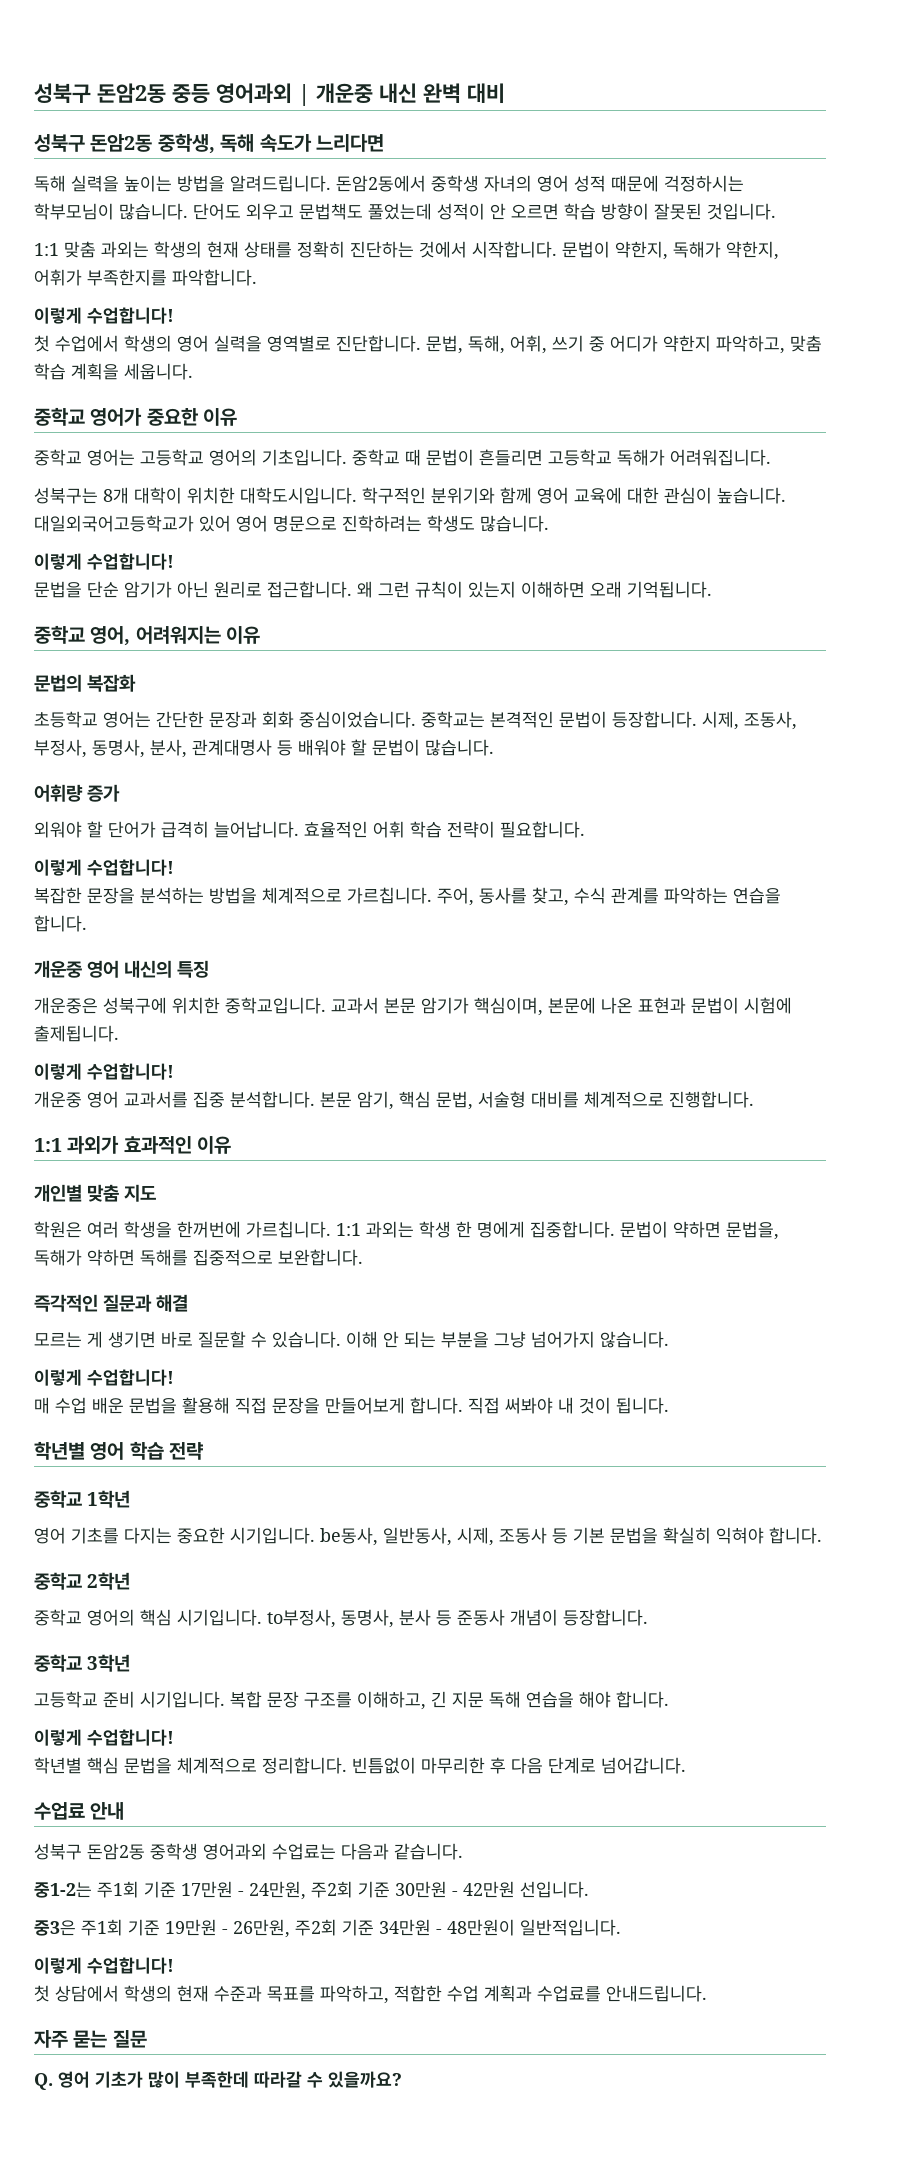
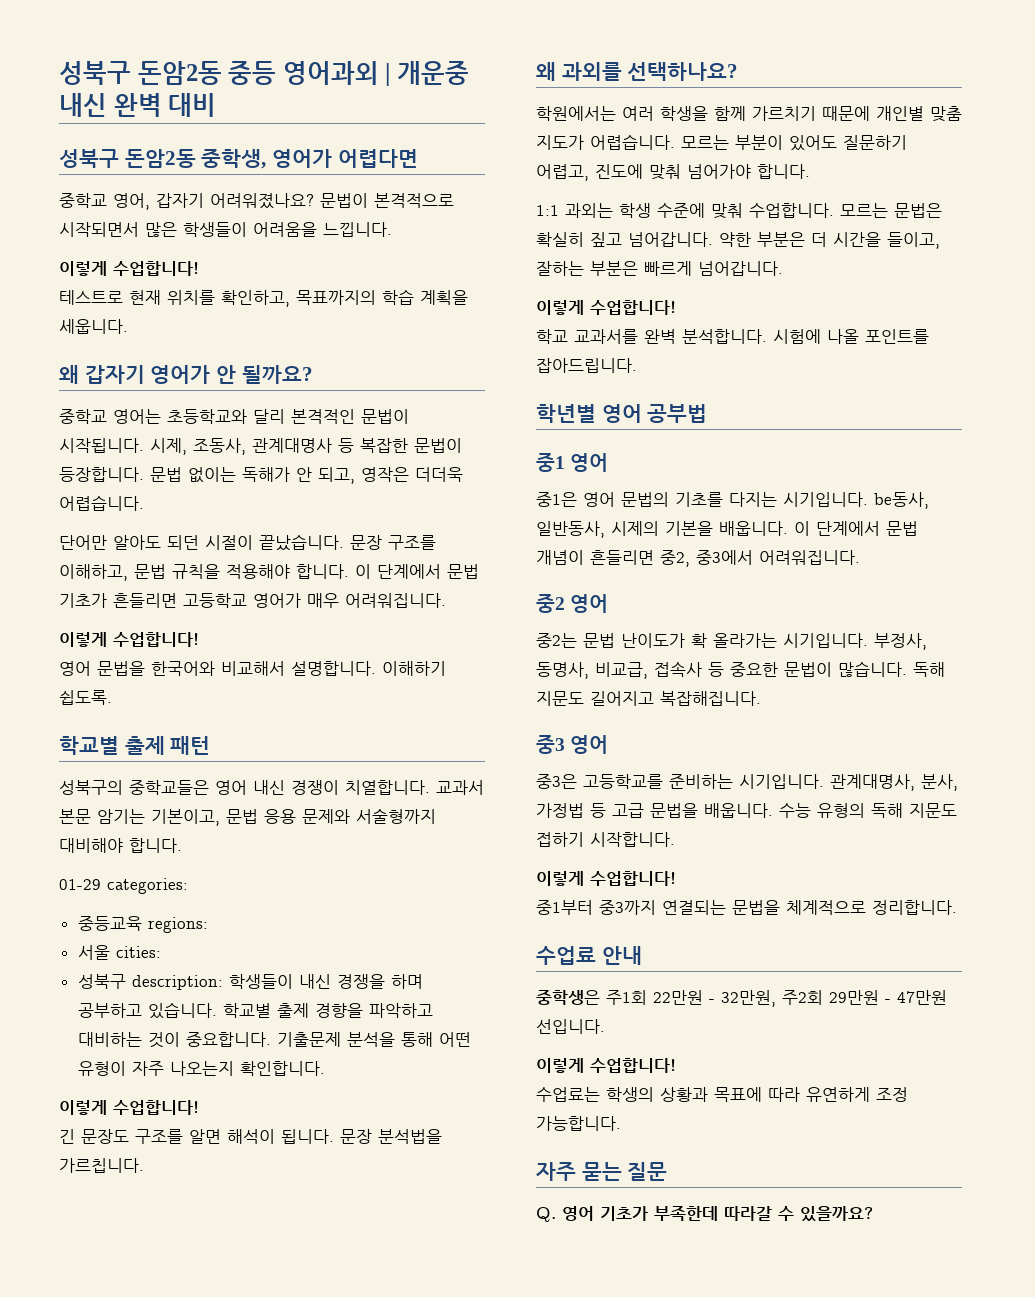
- 성북구 돈암2동 중학생, 독해 속도가 느리다면
- 독해 실력을 높이는 방법을 알려드립니다. 돈암2동에서 중학생 자녀의 영어 성적 때문에 걱정하시는 학부모님이 많습니다. 단어도 외우고 문법책도 풀었는데 성적이 안 오르면 학습 방향이 잘못된 것입니다.
- 1:1 맞춤 과외는 학생의 현재 상태를 정확히 진단하는 것에서 시작합니다. 문법이 약한지, 독해가 약한지, 어휘가 부족한지를 파악합니다.
+ 성북구 돈암2동 중학생, 영어가 어렵다면
+ 중학교 영어, 갑자기 어려워졌나요? 문법이 본격적으로 시작되면서 많은 학생들이 어려움을 느낍니다.
  이렇게 수업합니다!
- 첫 수업에서 학생의 영어 실력을 영역별로 진단합니다. 문법, 독해, 어휘, 쓰기 중 어디가 약한지 파악하고, 맞춤 학습 계획을 세웁니다.
- 중학교 영어가 중요한 이유
- 중학교 영어는 고등학교 영어의 기초입니다. 중학교 때 문법이 흔들리면 고등학교 독해가 어려워집니다.
- 성북구는 8개 대학이 위치한 대학도시입니다. 학구적인 분위기와 함께 영어 교육에 대한 관심이 높습니다. 대일외국어고등학교가 있어 영어 명문으로 진학하려는 학생도 많습니다.
+ 테스트로 현재 위치를 확인하고, 목표까지의 학습 계획을 세웁니다.
+ 왜 갑자기 영어가 안 될까요?
+ 중학교 영어는 초등학교와 달리 본격적인 문법이 시작됩니다. 시제, 조동사, 관계대명사 등 복잡한 문법이 등장합니다. 문법 없이는 독해가 안 되고, 영작은 더더욱 어렵습니다.
+ 단어만 알아도 되던 시절이 끝났습니다. 문장 구조를 이해하고, 문법 규칙을 적용해야 합니다. 이 단계에서 문법 기초가 흔들리면 고등학교 영어가 매우 어려워집니다.
  이렇게 수업합니다!
- 문법을 단순 암기가 아닌 원리로 접근합니다. 왜 그런 규칙이 있는지 이해하면 오래 기억됩니다.
- 중학교 영어, 어려워지는 이유
- 문법의 복잡화
- 초등학교 영어는 간단한 문장과 회화 중심이었습니다. 중학교는 본격적인 문법이 등장합니다. 시제, 조동사, 부정사, 동명사, 분사, 관계대명사 등 배워야 할 문법이 많습니다.
- 어휘량 증가
- 외워야 할 단어가 급격히 늘어납니다. 효율적인 어휘 학습 전략이 필요합니다.
+ 영어 문법을 한국어와 비교해서 설명합니다. 이해하기 쉽도록.
+ 학교별 출제 패턴
+ 성북구의 중학교들은 영어 내신 경쟁이 치열합니다. 교과서 본문 암기는 기본이고, 문법 응용 문제와 서술형까지 대비해야 합니다.
+ 01-29 categories:
+ 중등교육 regions:
+ 서울 cities:
+ 성북구 description: 학생들이 내신 경쟁을 하며 공부하고 있습니다. 학교별 출제 경향을 파악하고 대비하는 것이 중요합니다. 기출문제 분석을 통해 어떤 유형이 자주 나오는지 확인합니다.
  이렇게 수업합니다!
- 복잡한 문장을 분석하는 방법을 체계적으로 가르칩니다. 주어, 동사를 찾고, 수식 관계를 파악하는 연습을 합니다.
- 개운중 영어 내신의 특징
- 개운중은 성북구에 위치한 중학교입니다. 교과서 본문 암기가 핵심이며, 본문에 나온 표현과 문법이 시험에 출제됩니다.
+ 긴 문장도 구조를 알면 해석이 됩니다. 문장 분석법을 가르칩니다.
+ 왜 과외를 선택하나요?
+ 학원에서는 여러 학생을 함께 가르치기 때문에 개인별 맞춤 지도가 어렵습니다. 모르는 부분이 있어도 질문하기 어렵고, 진도에 맞춰 넘어가야 합니다.
+ 1:1 과외는 학생 수준에 맞춰 수업합니다. 모르는 문법은 확실히 짚고 넘어갑니다. 약한 부분은 더 시간을 들이고, 잘하는 부분은 빠르게 넘어갑니다.
  이렇게 수업합니다!
- 개운중 영어 교과서를 집중 분석합니다. 본문 암기, 핵심 문법, 서술형 대비를 체계적으로 진행합니다.
- 1:1 과외가 효과적인 이유
- 개인별 맞춤 지도
- 학원은 여러 학생을 한꺼번에 가르칩니다. 1:1 과외는 학생 한 명에게 집중합니다. 문법이 약하면 문법을, 독해가 약하면 독해를 집중적으로 보완합니다.
- 즉각적인 질문과 해결
- 모르는 게 생기면 바로 질문할 수 있습니다. 이해 안 되는 부분을 그냥 넘어가지 않습니다.
+ 학교 교과서를 완벽 분석합니다. 시험에 나올 포인트를 잡아드립니다.
+ 학년별 영어 공부법
+ 중1 영어
+ 중1은 영어 문법의 기초를 다지는 시기입니다. be동사, 일반동사, 시제의 기본을 배웁니다. 이 단계에서 문법 개념이 흔들리면 중2, 중3에서 어려워집니다.
+ 중2 영어
+ 중2는 문법 난이도가 확 올라가는 시기입니다. 부정사, 동명사, 비교급, 접속사 등 중요한 문법이 많습니다. 독해 지문도 길어지고 복잡해집니다.
+ 중3 영어
+ 중3은 고등학교를 준비하는 시기입니다. 관계대명사, 분사, 가정법 등 고급 문법을 배웁니다. 수능 유형의 독해 지문도 접하기 시작합니다.
  이렇게 수업합니다!
- 매 수업 배운 문법을 활용해 직접 문장을 만들어보게 합니다. 직접 써봐야 내 것이 됩니다.
- 학년별 영어 학습 전략
- 중학교 1학년
- 영어 기초를 다지는 중요한 시기입니다. be동사, 일반동사, 시제, 조동사 등 기본 문법을 확실히 익혀야 합니다.
- 중학교 2학년
- 중학교 영어의 핵심 시기입니다. to부정사, 동명사, 분사 등 준동사 개념이 등장합니다.
- 중학교 3학년
- 고등학교 준비 시기입니다. 복합 문장 구조를 이해하고, 긴 지문 독해 연습을 해야 합니다.
+ 중1부터 중3까지 연결되는 문법을 체계적으로 정리합니다.
+ 수업료 안내
+ 중학생은 주1회 22만원 - 32만원, 주2회 29만원 - 47만원 선입니다.
  이렇게 수업합니다!
- 학년별 핵심 문법을 체계적으로 정리합니다. 빈틈없이 마무리한 후 다음 단계로 넘어갑니다.
- 수업료 안내
- 성북구 돈암2동 중학생 영어과외 수업료는 다음과 같습니다.
- 중1-2는 주1회 기준 17만원 - 24만원, 주2회 기준 30만원 - 42만원 선입니다.
- 중3은 주1회 기준 19만원 - 26만원, 주2회 기준 34만원 - 48만원이 일반적입니다.
- 이렇게 수업합니다!
- 첫 상담에서 학생의 현재 수준과 목표를 파악하고, 적합한 수업 계획과 수업료를 안내드립니다.
+ 수업료는 학생의 상황과 목표에 따라 유연하게 조정 가능합니다.
- Q. 영어 기초가 많이 부족한데 따라갈 수 있을까요?
+ Q. 영어 기초가 부족한데 따라갈 수 있을까요?

